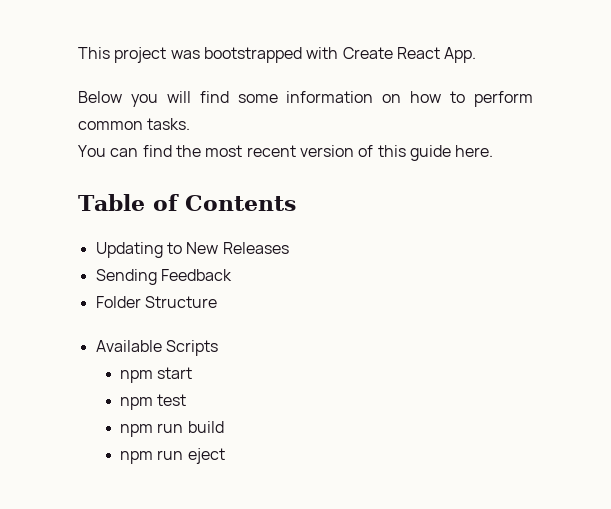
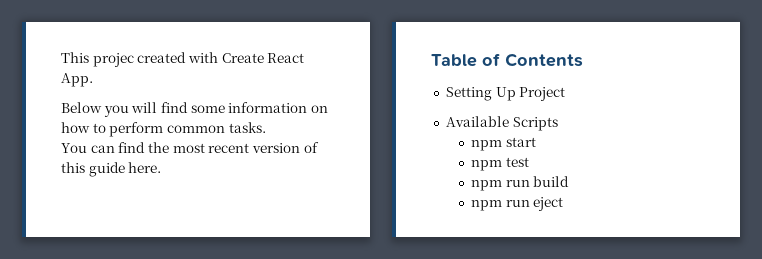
- This project was bootstrapped with Create React App.
+ This projec created with Create React App.
- Updating to New Releases
- Sending Feedback
- Folder Structure
+ Setting Up Project

